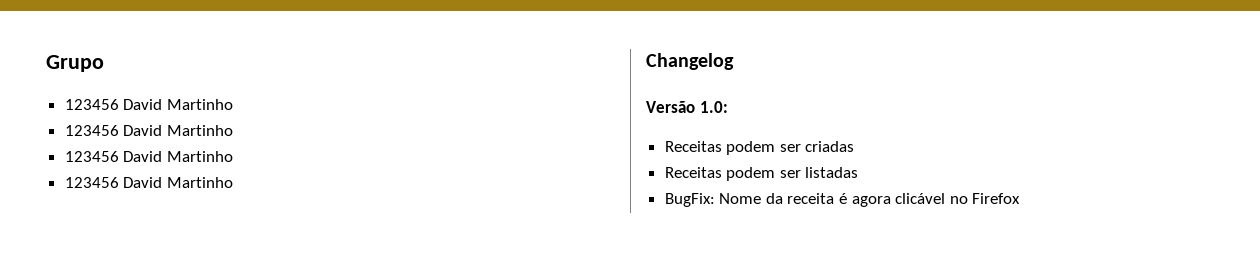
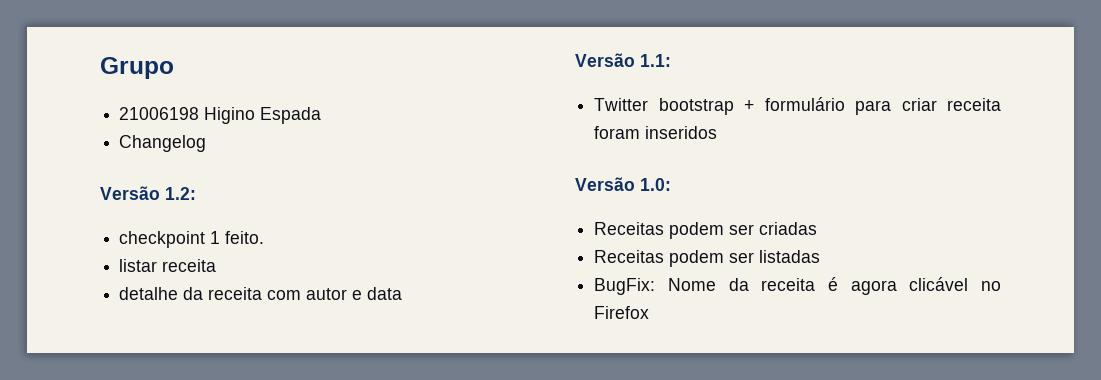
  Grupo
- 123456 David Martinho
- 123456 David Martinho
- 123456 David Martinho
- 123456 David Martinho
+ 21006198 Higino Espada
  Changelog
+ Versão 1.2:
+ checkpoint 1 feito.
+ listar receita
+ detalhe da receita com autor e data
+ Versão 1.1:
+ Twitter bootstrap + formulário para criar receita foram inseridos

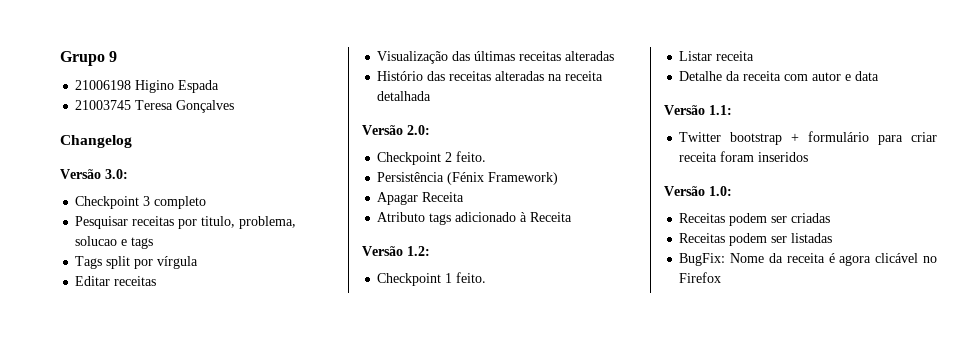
- Grupo
+ Grupo 9
+ 21003745 Teresa Gonçalves
  Changelog
+ Versão 3.0:
+ Checkpoint 3 completo
+ Pesquisar receitas por titulo, problema, solucao e tags
+ Tags split por vírgula
+ Editar receitas
+ Visualização das últimas receitas alteradas
+ Histório das receitas alteradas na receita detalhada
+ Versão 2.0:
+ Checkpoint 2 feito.
+ Persistência (Fénix Framework)
+ Apagar Receita
+ Atributo tags adicionado à Receita
- checkpoint 1 feito.
+ Checkpoint 1 feito.
- listar receita
+ Listar receita
- detalhe da receita com autor e data
+ Detalhe da receita com autor e data

